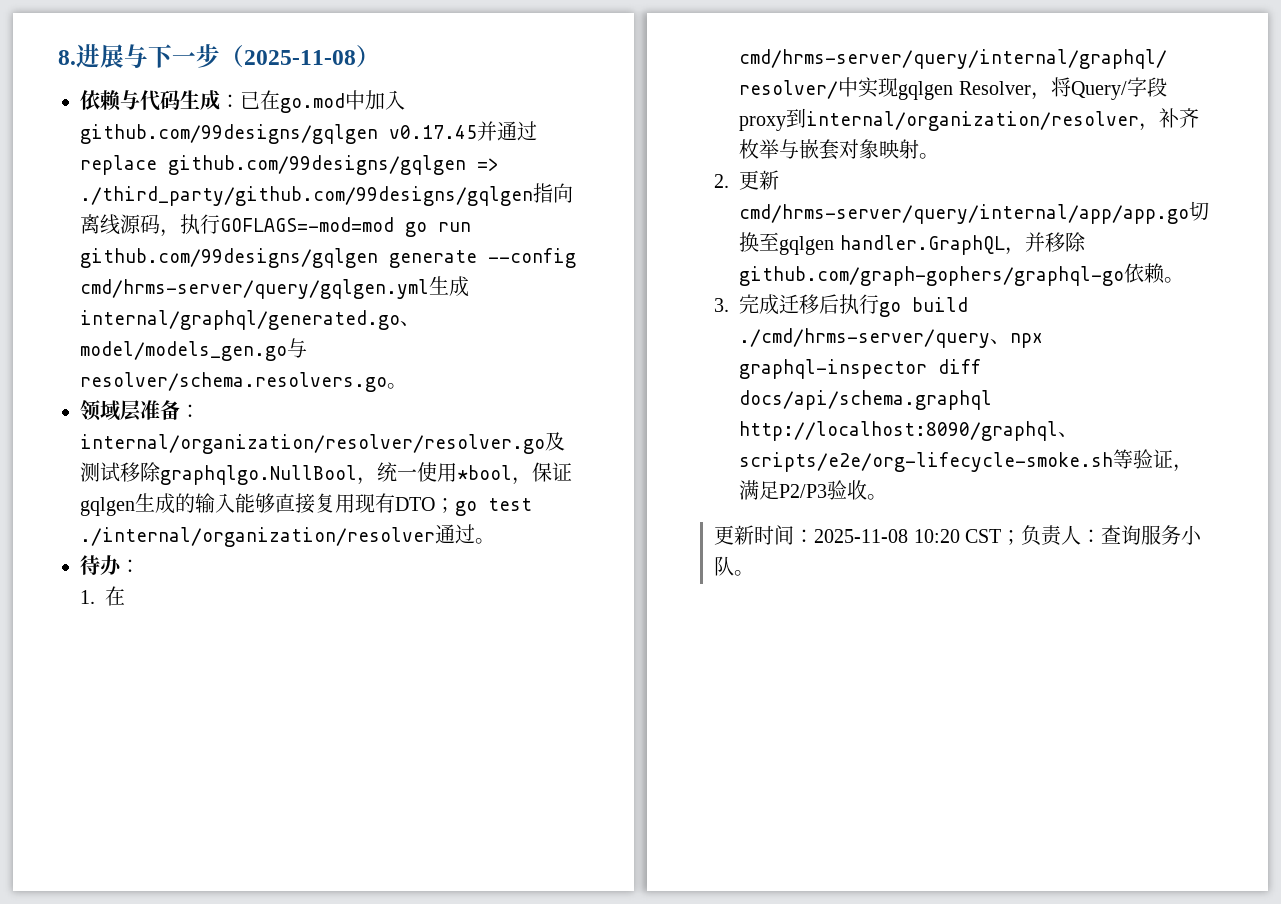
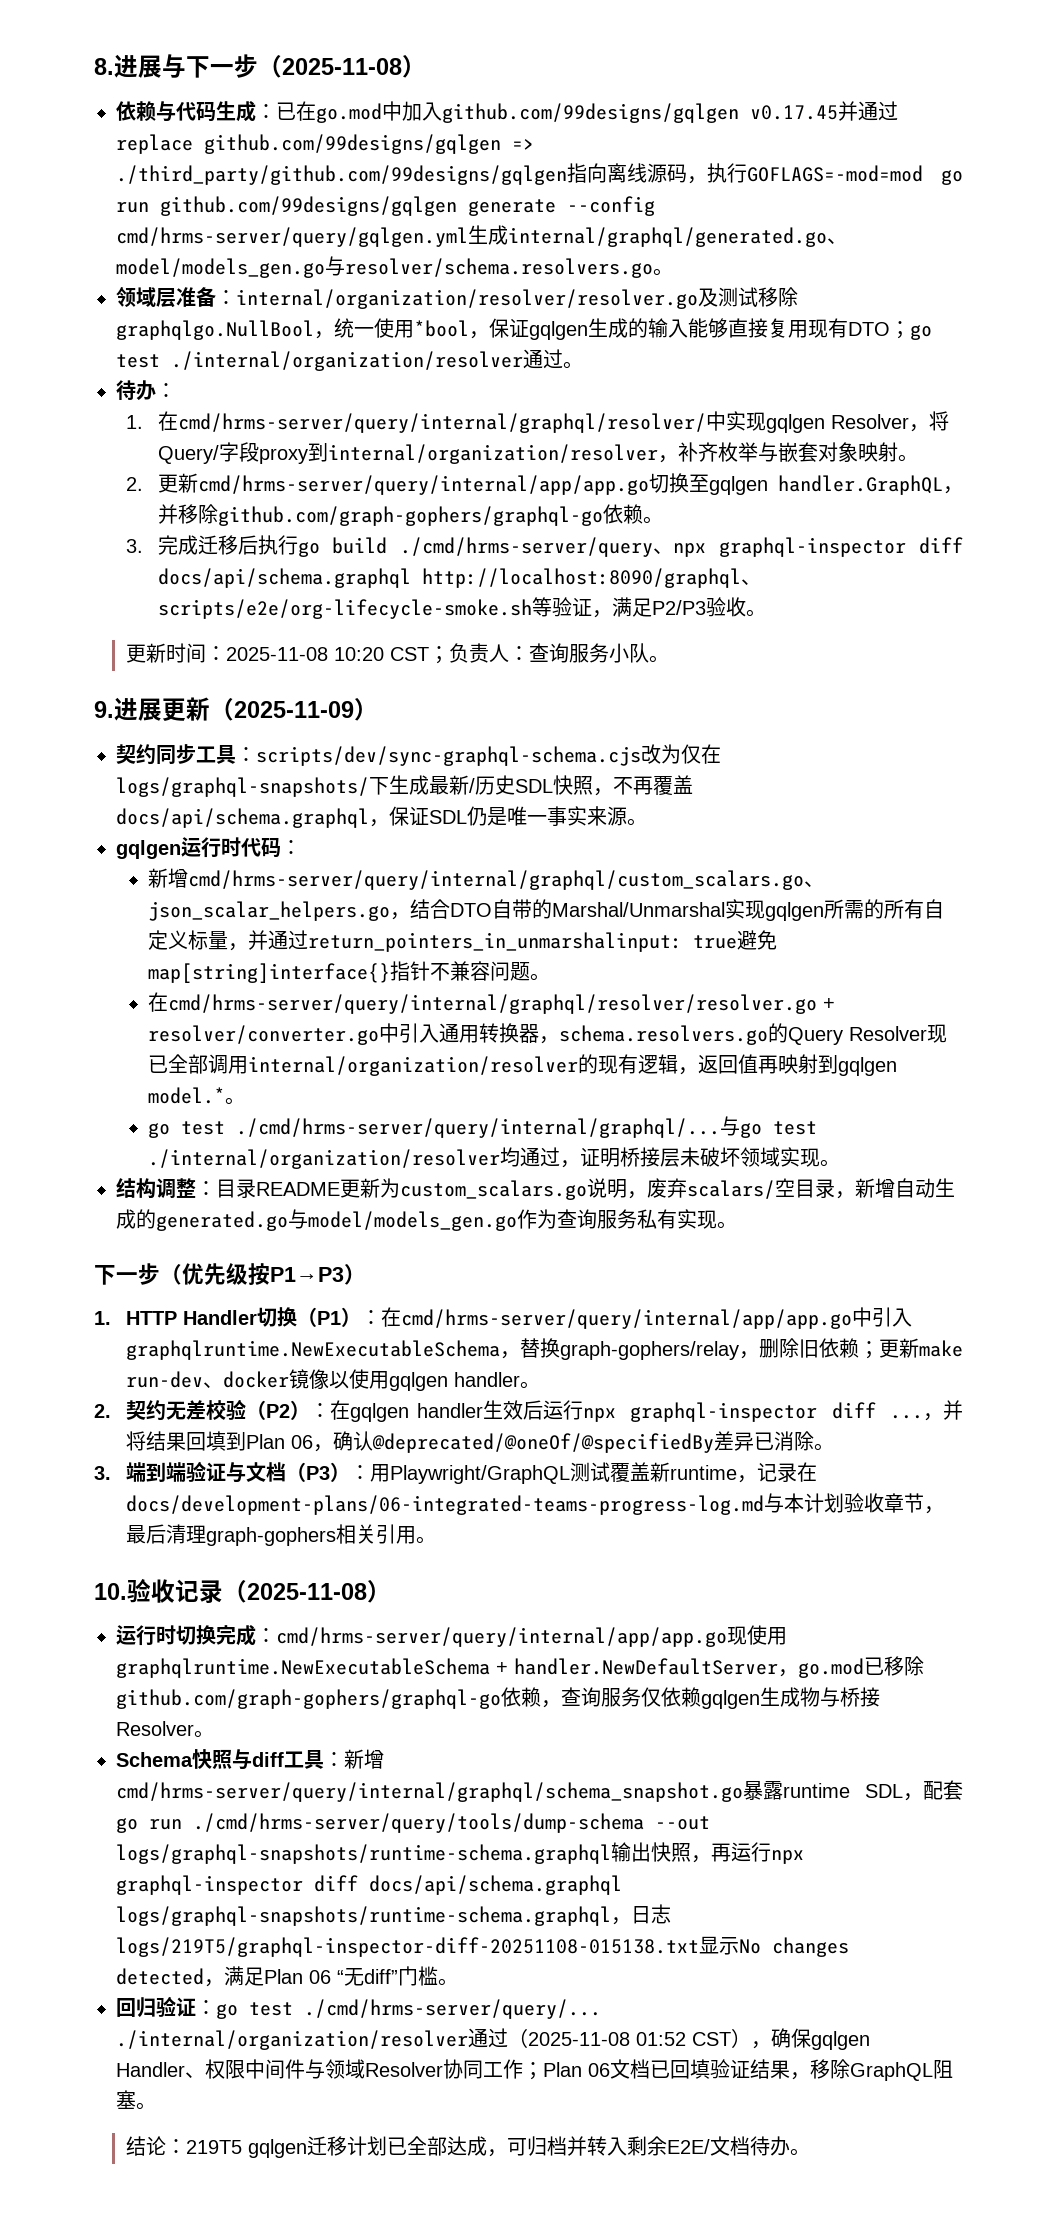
+ 9.进展更新（2025-11-09）
+ 契约同步工具：scripts/dev/sync-graphql-schema.cjs改为仅在logs/graphql-snapshots/下生成最新/历史SDL快照，不再覆盖docs/api/schema.graphql，保证SDL仍是唯一事实来源。
+ gqlgen运行时代码：
+ 新增cmd/hrms-server/query/internal/graphql/custom_scalars.go、json_scalar_helpers.go，结合DTO自带的Marshal/Unmarshal实现gqlgen所需的所有自定义标量，并通过return_pointers_in_unmarshalinput: true避免map[string]interface{}指针不兼容问题。
+ 在cmd/hrms-server/query/internal/graphql/resolver/resolver.go + resolver/converter.go中引入通用转换器，schema.resolvers.go的Query Resolver现已全部调用internal/organization/resolver的现有逻辑，返回值再映射到gqlgen model.*。
+ go test ./cmd/hrms-server/query/internal/graphql/...与go test ./internal/organization/resolver均通过，证明桥接层未破坏领域实现。
+ 结构调整：目录README更新为custom_scalars.go说明，废弃scalars/空目录，新增自动生成的generated.go与model/models_gen.go作为查询服务私有实现。
+ 下一步（优先级按P1→P3）
+ 1. HTTP Handler切换（P1）：在cmd/hrms-server/query/internal/app/app.go中引入graphqlruntime.NewExecutableSchema，替换graph-gophers/relay，删除旧依赖；更新make run-dev、docker镜像以使用gqlgen handler。
+ 2.契约无差校验（P2）：在gqlgen handler生效后运行npx graphql-inspector diff ...，并将结果回填到Plan 06，确认@deprecated/@oneOf/@specifiedBy差异已消除。
+ 3.端到端验证与文档（P3）：用Playwright/GraphQL测试覆盖新runtime，记录在docs/development-plans/06-integrated-teams-progress-log.md与本计划验收章节，最后清理graph-gophers相关引用。
+ 10.验收记录（2025-11-08）
+ 运行时切换完成：cmd/hrms-server/query/internal/app/app.go现使用graphqlruntime.NewExecutableSchema + handler.NewDefaultServer，go.mod已移除github.com/graph-gophers/graphql-go依赖，查询服务仅依赖gqlgen生成物与桥接Resolver。
+ Schema快照与diff工具：新增cmd/hrms-server/query/internal/graphql/schema_snapshot.go暴露runtime SDL，配套go run ./cmd/hrms-server/query/tools/dump-schema --out logs/graphql-snapshots/runtime-schema.graphql输出快照，再运行npx graphql-inspector diff docs/api/schema.graphql logs/graphql-snapshots/runtime-schema.graphql，日志logs/219T5/graphql-inspector-diff-20251108-015138.txt显示No changes detected，满足Plan 06 “无diff”门槛。
+ 回归验证：go test ./cmd/hrms-server/query/... ./internal/organization/resolver通过（2025-11-08 01:52 CST），确保gqlgen Handler、权限中间件与领域Resolver协同工作；Plan 06文档已回填验证结果，移除GraphQL阻塞。
+ 结论：219T5 gqlgen迁移计划已全部达成，可归档并转入剩余E2E/文档待办。

